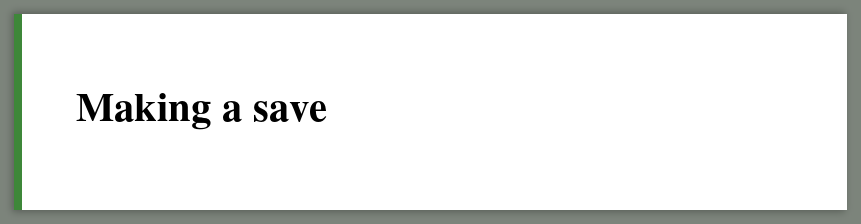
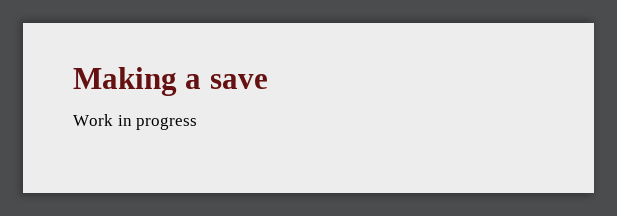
+ Work in progress

